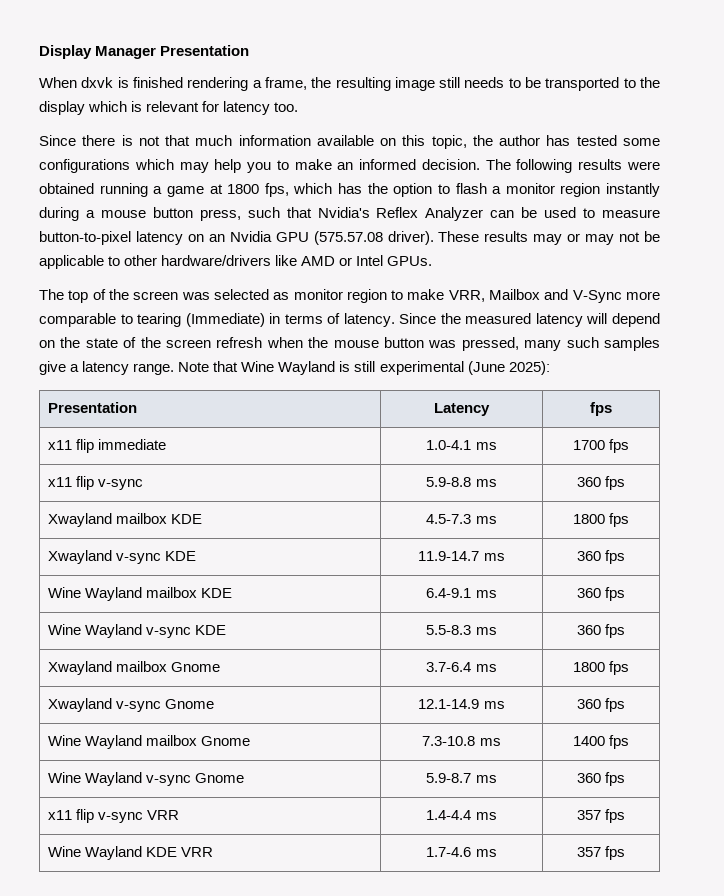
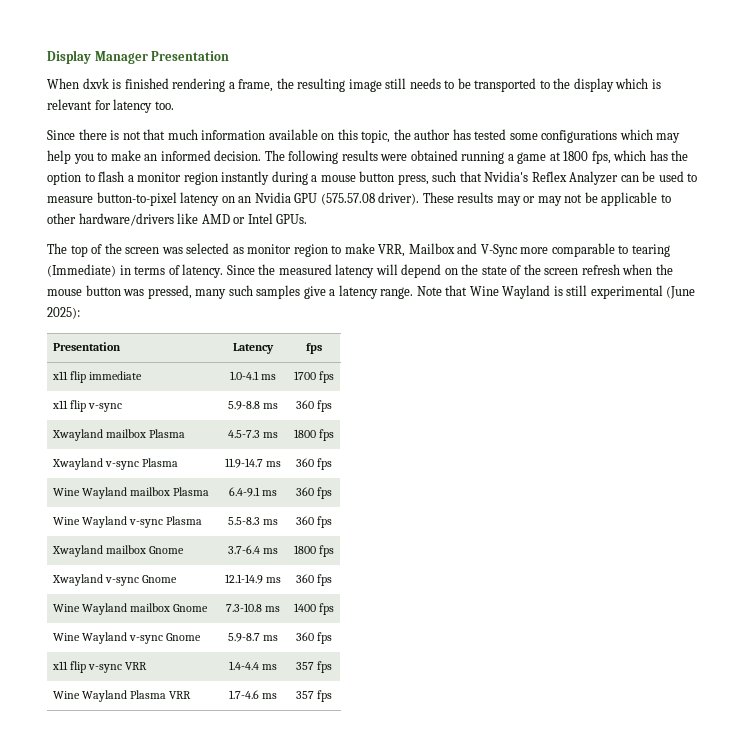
- Xwayland mailbox KDE | 4.5-7.3 ms | 1800 fps
+ Xwayland mailbox Plasma | 4.5-7.3 ms | 1800 fps
- Xwayland v-sync KDE | 11.9-14.7 ms | 360 fps
+ Xwayland v-sync Plasma | 11.9-14.7 ms | 360 fps
- Wine Wayland mailbox KDE | 6.4-9.1 ms | 360 fps
+ Wine Wayland mailbox Plasma | 6.4-9.1 ms | 360 fps
- Wine Wayland v-sync KDE | 5.5-8.3 ms | 360 fps
+ Wine Wayland v-sync Plasma | 5.5-8.3 ms | 360 fps
- Wine Wayland KDE VRR | 1.7-4.6 ms | 357 fps
+ Wine Wayland Plasma VRR | 1.7-4.6 ms | 357 fps

